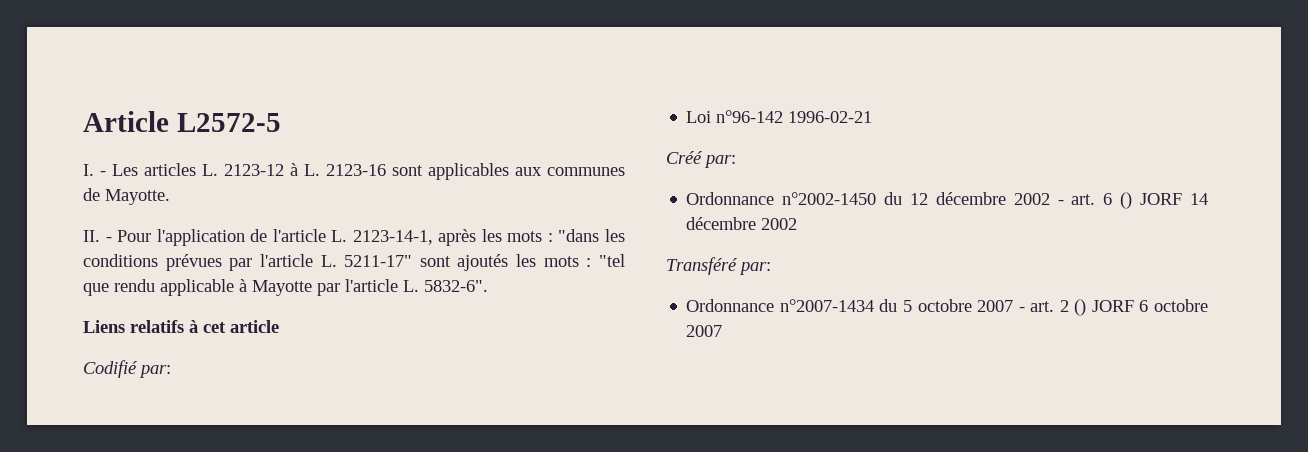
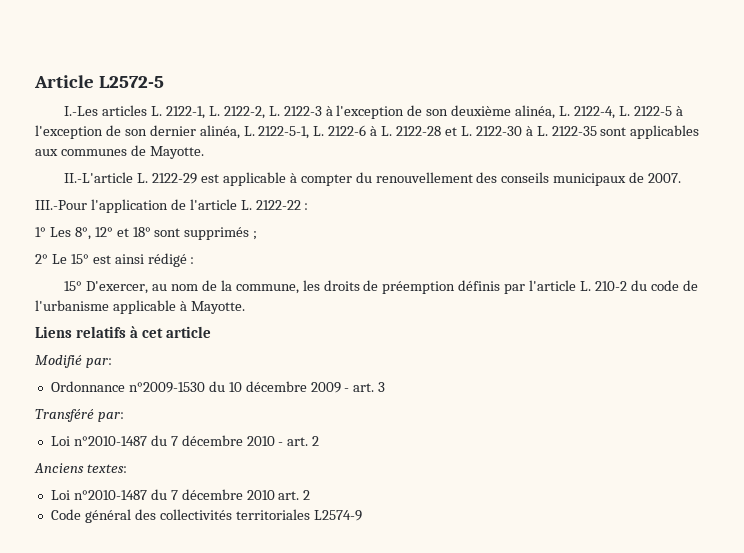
- I. - Les articles L. 2123-12 à L. 2123-16 sont applicables aux communes de Mayotte.
+ I.-Les articles L. 2122-1, L. 2122-2, L. 2122-3 à l'exception de son deuxième alinéa, L. 2122-4, L. 2122-5 à l'exception de son dernier alinéa, L. 2122-5-1, L. 2122-6 à L. 2122-28 et L. 2122-30 à L. 2122-35 sont applicables aux communes de Mayotte.
- II. - Pour l'application de l'article L. 2123-14-1, après les mots : "dans les conditions prévues par l'article L. 5211-17" sont ajoutés les mots : "tel que rendu applicable à Mayotte par l'article L. 5832-6".
+ II.-L'article L. 2122-29 est applicable à compter du renouvellement des conseils municipaux de 2007.
+ III.-Pour l'application de l'article L. 2122-22 :
+ 1° Les 8°, 12° et 18° sont supprimés ;
+ 2° Le 15° est ainsi rédigé :
+ 15° D'exercer, au nom de la commune, les droits de préemption définis par l'article L. 210-2 du code de l'urbanisme applicable à Mayotte.
- Codifié par:
- Loi n°96-142 1996-02-21
- Créé par:
- Ordonnance n°2002-1450 du 12 décembre 2002 - art. 6 () JORF 14 décembre 2002
+ Modifié par:
+ Ordonnance n°2009-1530 du 10 décembre 2009 - art. 3
  Transféré par:
- Ordonnance n°2007-1434 du 5 octobre 2007 - art. 2 () JORF 6 octobre 2007
+ Loi n°2010-1487 du 7 décembre 2010 - art. 2
+ Anciens textes:
+ Loi n°2010-1487 du 7 décembre 2010 art. 2
+ Code général des collectivités territoriales L2574-9

